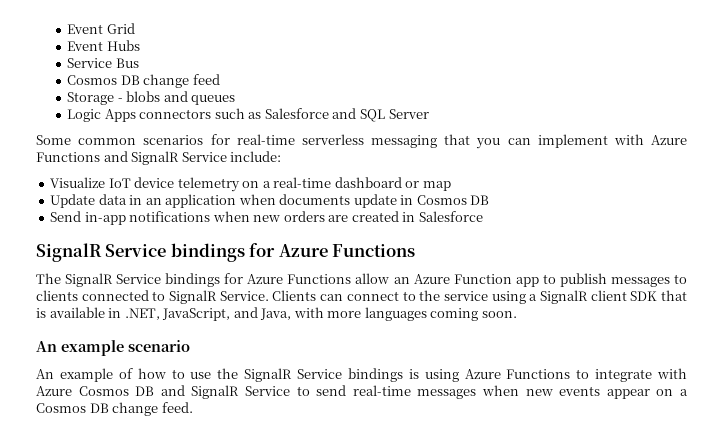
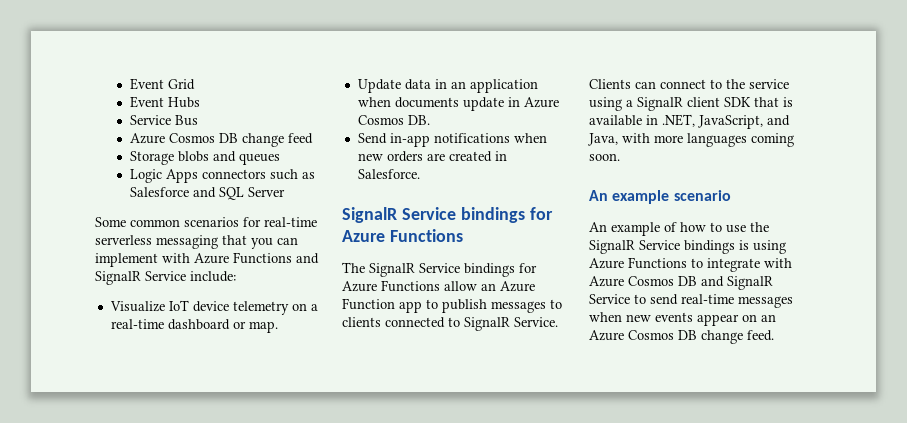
- Cosmos DB change feed
+ Azure Cosmos DB change feed
- Storage - blobs and queues
+ Storage blobs and queues
- Visualize IoT device telemetry on a real-time dashboard or map
+ Visualize IoT device telemetry on a real-time dashboard or map.
- Update data in an application when documents update in Cosmos DB
+ Update data in an application when documents update in Azure Cosmos DB.
- Send in-app notifications when new orders are created in Salesforce
+ Send in-app notifications when new orders are created in Salesforce.
- An example of how to use the SignalR Service bindings is using Azure Functions to integrate with Azure Cosmos DB and SignalR Service to send real-time messages when new events appear on a Cosmos DB change feed.
+ An example of how to use the SignalR Service bindings is using Azure Functions to integrate with Azure Cosmos DB and SignalR Service to send real-time messages when new events appear on an Azure Cosmos DB change feed.

